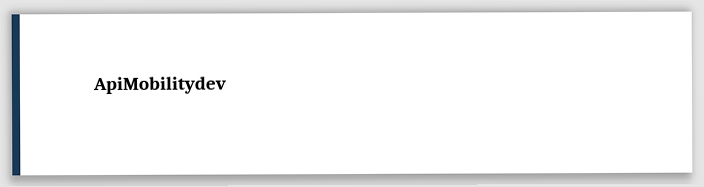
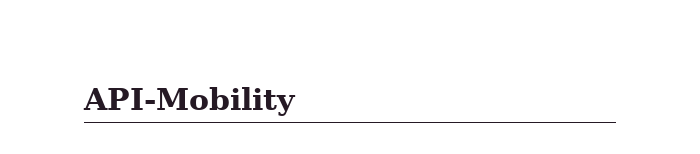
- ApiMobilitydev
+ API-Mobility

